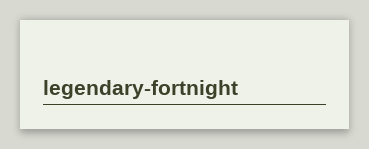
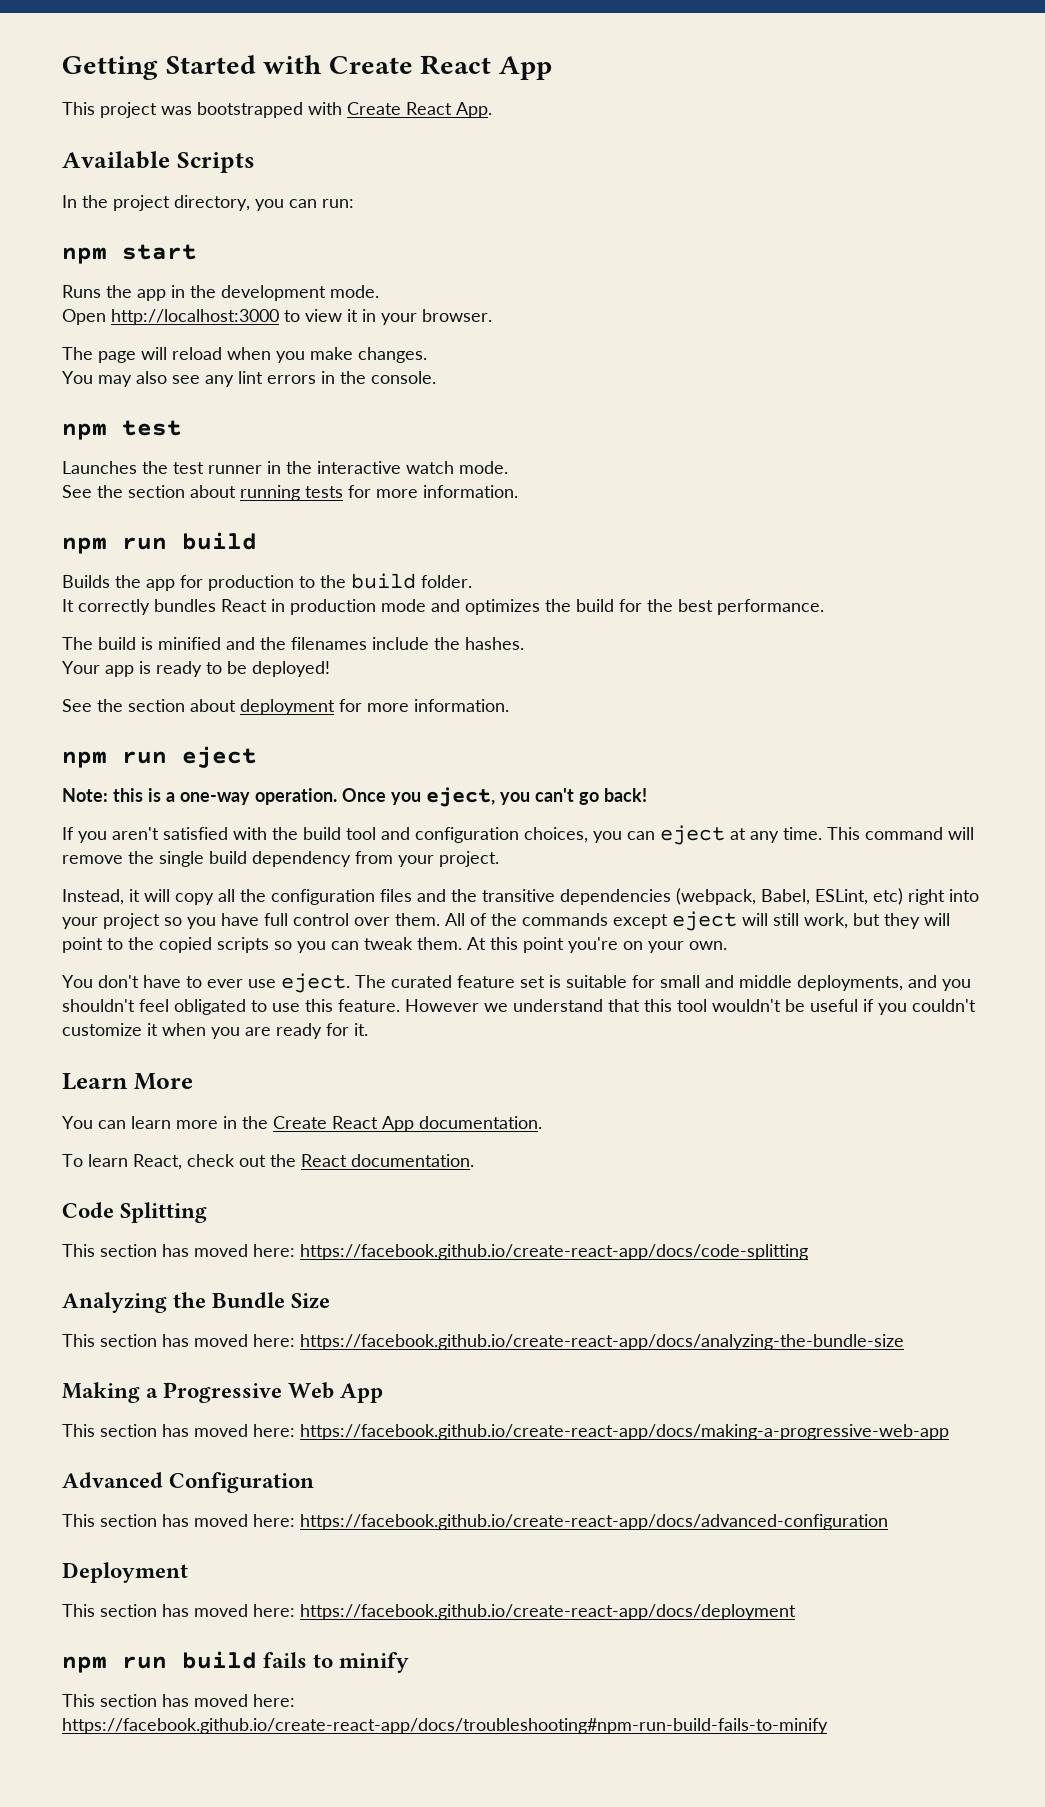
- legendary-fortnight
+ Getting Started with Create React App
+ This project was bootstrapped with Create React App.
+ Available Scripts
+ In the project directory, you can run:
+ npm start
+ Runs the app in the development mode.
+ Open http://localhost:3000 to view it in your browser.
+ The page will reload when you make changes.
+ You may also see any lint errors in the console.
+ npm test
+ Launches the test runner in the interactive watch mode.
+ See the section about running tests for more information.
+ npm run build
+ Builds the app for production to the build folder.
+ It correctly bundles React in production mode and optimizes the build for the best performance.
+ The build is minified and the filenames include the hashes.
+ Your app is ready to be deployed!
+ See the section about deployment for more information.
+ npm run eject
+ Note: this is a one-way operation. Once you eject, you can't go back!
+ If you aren't satisfied with the build tool and configuration choices, you can eject at any time. This command will remove the single build dependency from your project.
+ Instead, it will copy all the configuration files and the transitive dependencies (webpack, Babel, ESLint, etc) right into your project so you have full control over them. All of the commands except eject will still work, but they will point to the copied scripts so you can tweak them. At this point you're on your own.
+ You don't have to ever use eject. The curated feature set is suitable for small and middle deployments, and you shouldn't feel obligated to use this feature. However we understand that this tool wouldn't be useful if you couldn't customize it when you are ready for it.
+ Learn More
+ You can learn more in the Create React App documentation.
+ To learn React, check out the React documentation.
+ Code Splitting
+ This section has moved here: https://facebook.github.io/create-react-app/docs/code-splitting
+ Analyzing the Bundle Size
+ This section has moved here: https://facebook.github.io/create-react-app/docs/analyzing-the-bundle-size
+ Making a Progressive Web App
+ This section has moved here: https://facebook.github.io/create-react-app/docs/making-a-progressive-web-app
+ Advanced Configuration
+ This section has moved here: https://facebook.github.io/create-react-app/docs/advanced-configuration
+ Deployment
+ This section has moved here: https://facebook.github.io/create-react-app/docs/deployment
+ npm run build fails to minify
+ This section has moved here: https://facebook.github.io/create-react-app/docs/troubleshooting#npm-run-build-fails-to-minify

